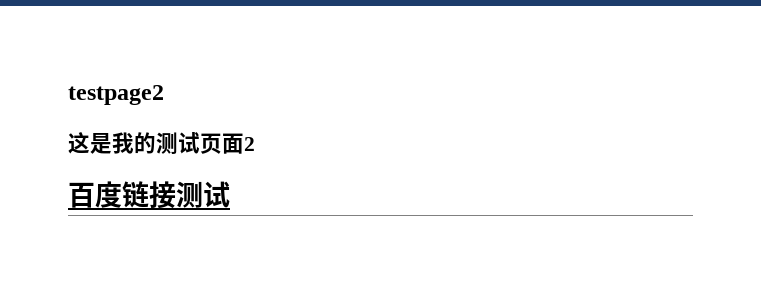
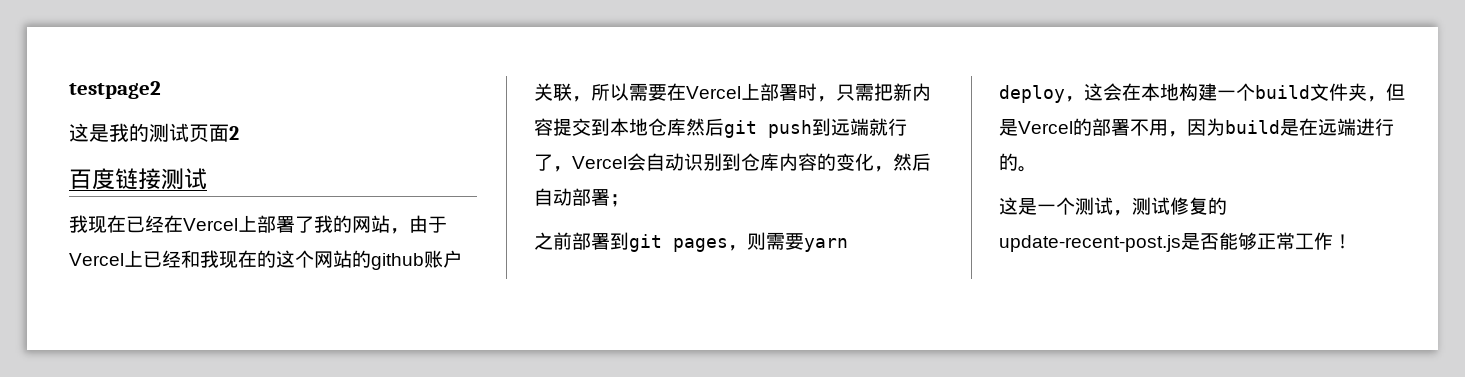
+ 我现在已经在Vercel上部署了我的网站，由于Vercel上已经和我现在的这个网站的github账户关联，所以需要在Vercel上部署时，只需把新内容提交到本地仓库然后git push到远端就行了，Vercel会自动识别到仓库内容的变化，然后自动部署；
+ 之前部署到git pages，则需要yarn deploy，这会在本地构建一个build文件夹，但是Vercel的部署不用，因为build是在远端进行的。
+ 这是一个测试，测试修复的update-recent-post.js是否能够正常工作！

